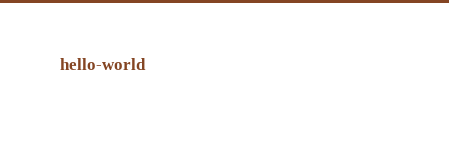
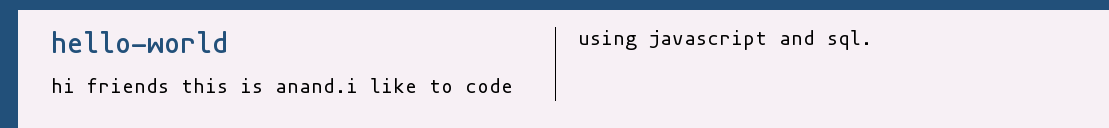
+ hi friends this is anand.i like to code using javascript and sql.

